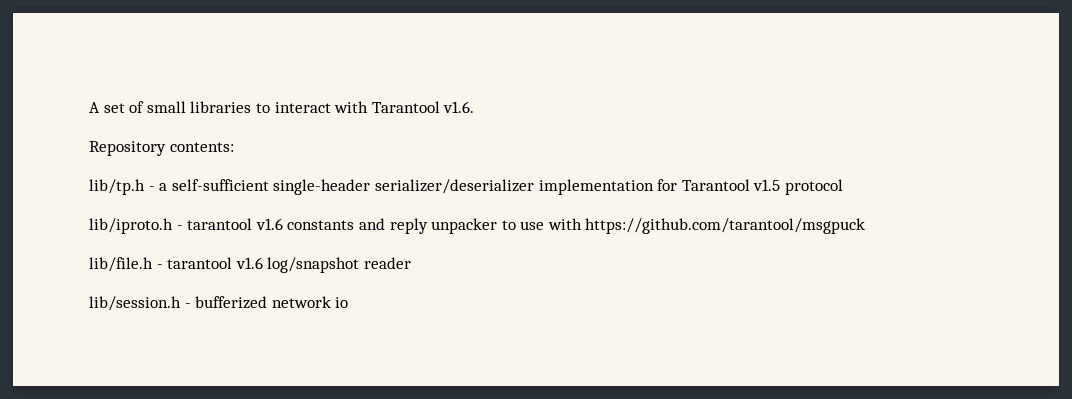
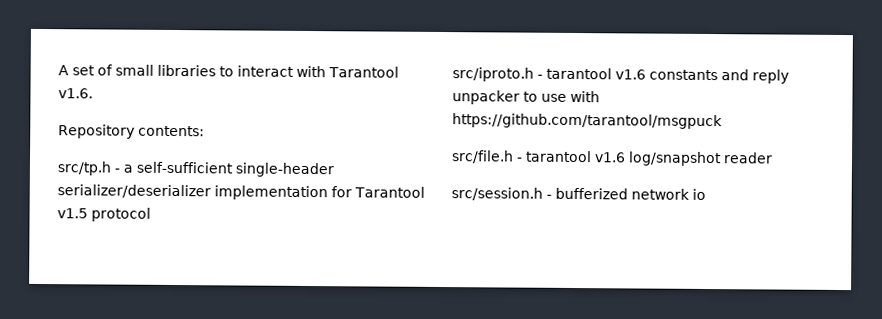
- lib/tp.h - a self-sufficient single-header serializer/deserializer implementation for Tarantool v1.5 protocol
+ src/tp.h - a self-sufficient single-header serializer/deserializer implementation for Tarantool v1.5 protocol
- lib/iproto.h - tarantool v1.6 constants and reply unpacker to use with https://github.com/tarantool/msgpuck
+ src/iproto.h - tarantool v1.6 constants and reply unpacker to use with https://github.com/tarantool/msgpuck
- lib/file.h - tarantool v1.6 log/snapshot reader
+ src/file.h - tarantool v1.6 log/snapshot reader
- lib/session.h - bufferized network io
+ src/session.h - bufferized network io

